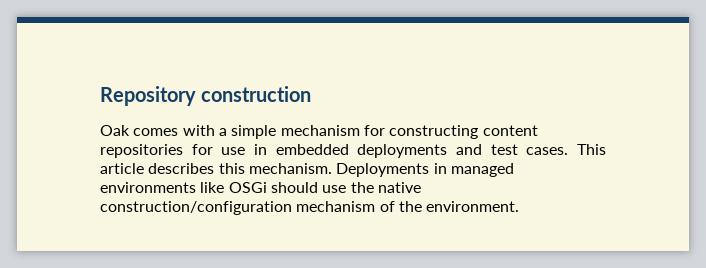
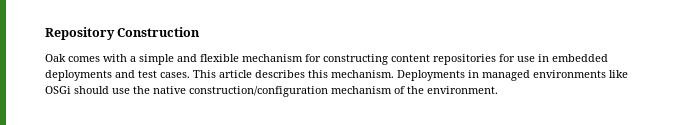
- Repository construction
+ Repository Construction
- Oak comes with a simple mechanism for constructing content repositories for use in embedded deployments and test cases.
+ Oak comes with a simple and flexible mechanism for constructing content repositories for use in embedded deployments and test cases.

